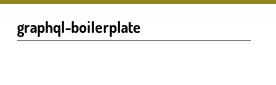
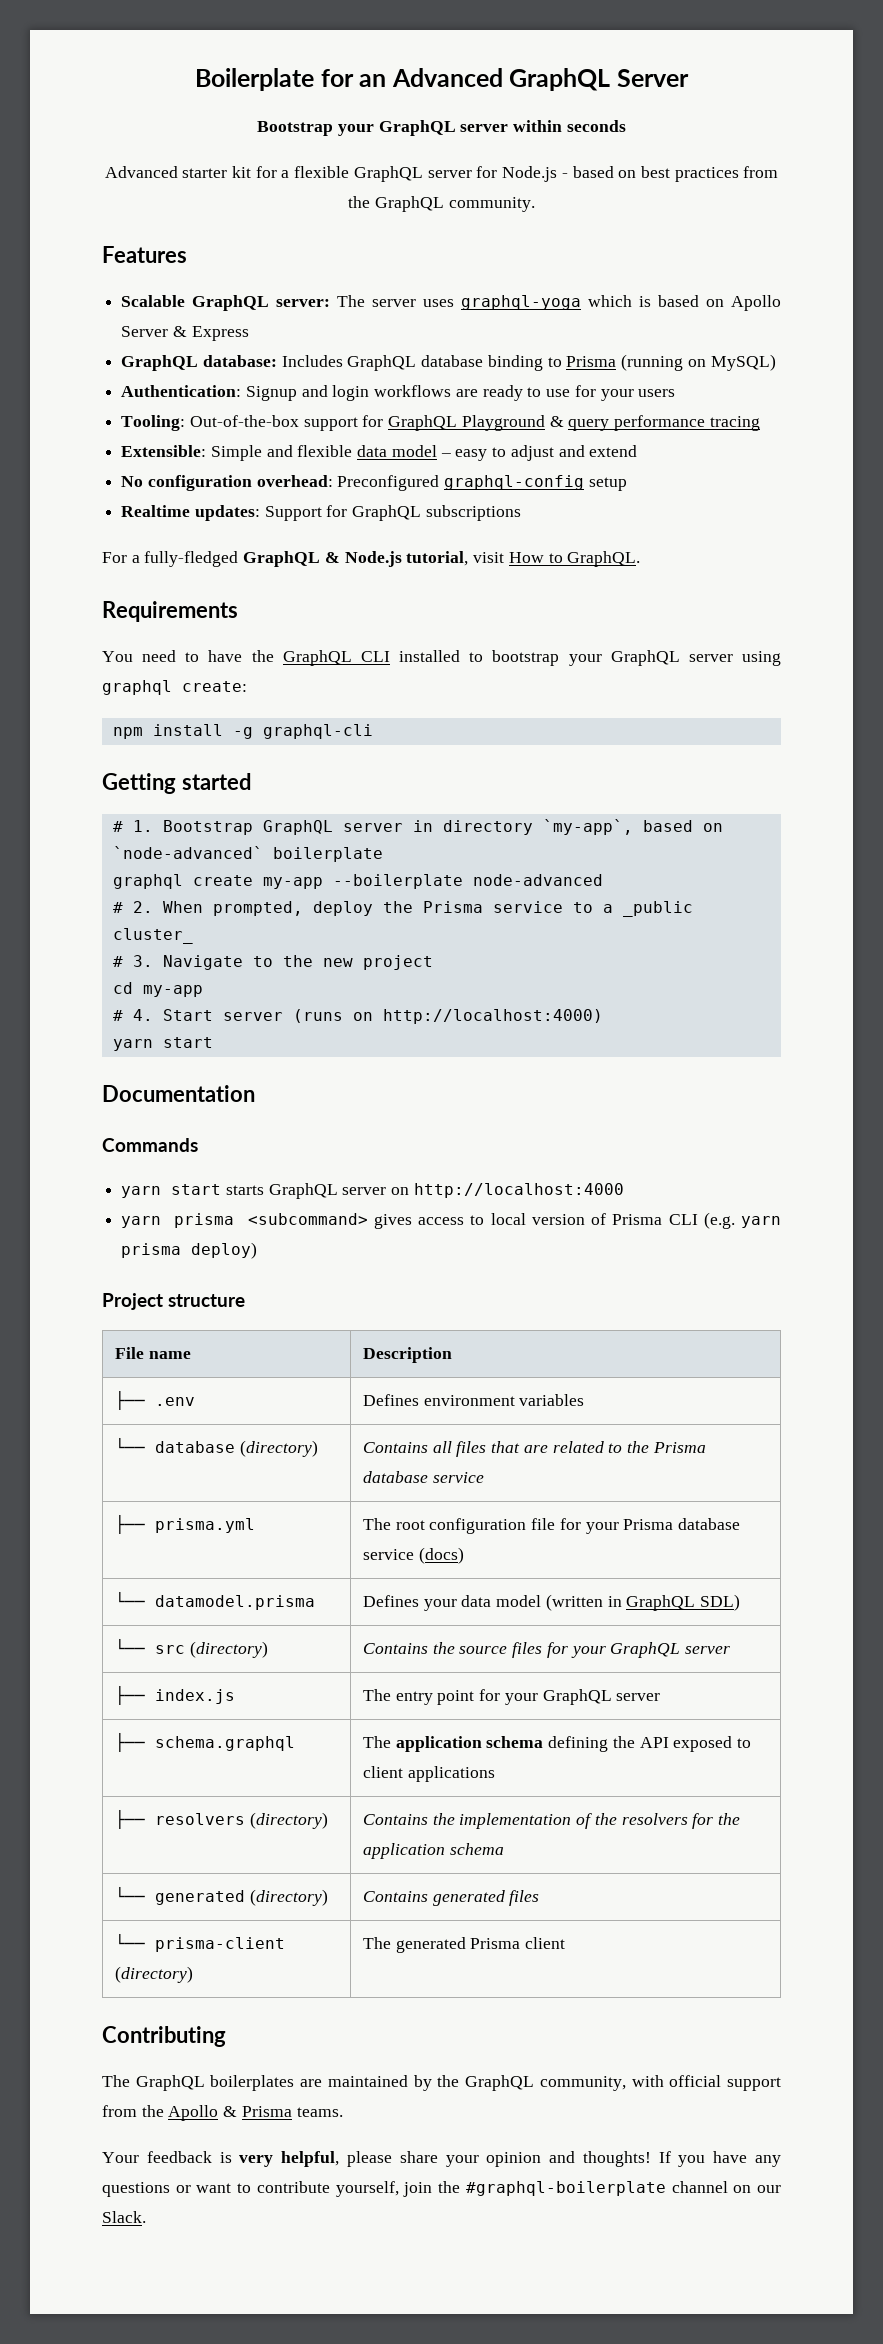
- graphql-boilerplate
+ Boilerplate for an Advanced GraphQL Server
+ Bootstrap your GraphQL server within seconds
+ Advanced starter kit for a flexible GraphQL server for Node.js - based on best practices from the GraphQL community.
+ Features
+ Scalable GraphQL server: The server uses graphql-yoga which is based on Apollo Server & Express
+ GraphQL database: Includes GraphQL database binding to Prisma (running on MySQL)
+ Authentication: Signup and login workflows are ready to use for your users
+ Tooling: Out-of-the-box support for GraphQL Playground & query performance tracing
+ Extensible: Simple and flexible data model – easy to adjust and extend
+ No configuration overhead: Preconfigured graphql-config setup
+ Realtime updates: Support for GraphQL subscriptions
+ For a fully-fledged GraphQL & Node.js tutorial, visit How to GraphQL.
+ Requirements
+ You need to have the GraphQL CLI installed to bootstrap your GraphQL server using graphql create:
+ npm install -g graphql-cli
+ Getting started
+ # 1. Bootstrap GraphQL server in directory `my-app`, based on `node-advanced` boilerplate
+ graphql create my-app --boilerplate node-advanced
+ # 2. When prompted, deploy the Prisma service to a _public cluster_
+ # 3. Navigate to the new project
+ cd my-app
+ # 4. Start server (runs on http://localhost:4000)
+ yarn start
+ Documentation
+ Commands
+ yarn start starts GraphQL server on http://localhost:4000
+ yarn prisma <subcommand> gives access to local version of Prisma CLI (e.g. yarn prisma deploy)
+ Project structure
+ File name | Description
+ ├── .env | Defines environment variables
+ └── database (directory) | Contains all files that are related to the Prisma database service
+ ├── prisma.yml | The root configuration file for your Prisma database service (docs)
+ └── datamodel.prisma | Defines your data model (written in GraphQL SDL)
+ └── src (directory) | Contains the source files for your GraphQL server
+ ├── index.js | The entry point for your GraphQL server
+ ├── schema.graphql | The application schema defining the API exposed to client applications
+ ├── resolvers (directory) | Contains the implementation of the resolvers for the application schema
+ └── generated (directory) | Contains generated files
+ └── prisma-client (directory) | The generated Prisma client
+ Contributing
+ The GraphQL boilerplates are maintained by the GraphQL community, with official support from the Apollo & Prisma teams.
+ Your feedback is very helpful, please share your opinion and thoughts! If you have any questions or want to contribute yourself, join the #graphql-boilerplate channel on our Slack.

